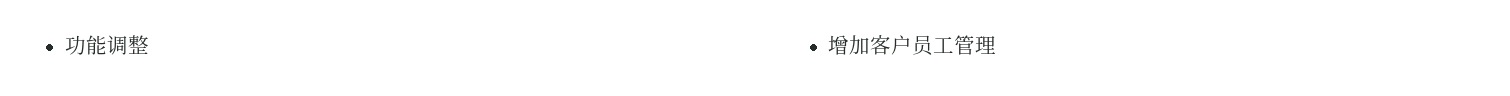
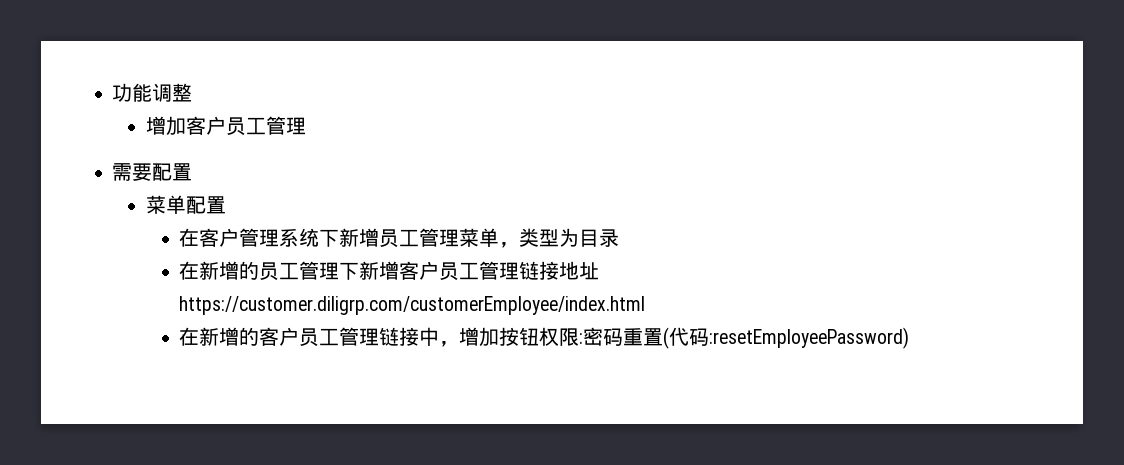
+ 需要配置
+ 菜单配置
+ 在客户管理系统下新增员工管理菜单，类型为目录
+ 在新增的员工管理下新增客户员工管理链接地址https://customer.diligrp.com/customerEmployee/index.html
+ 在新增的客户员工管理链接中，增加按钮权限:密码重置(代码:resetEmployeePassword)

